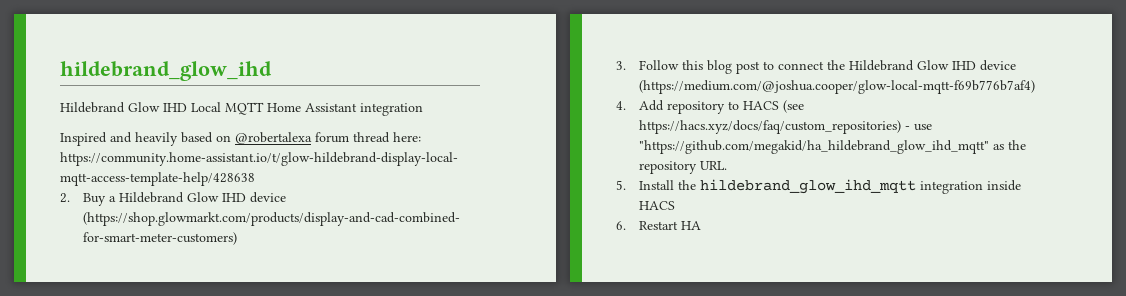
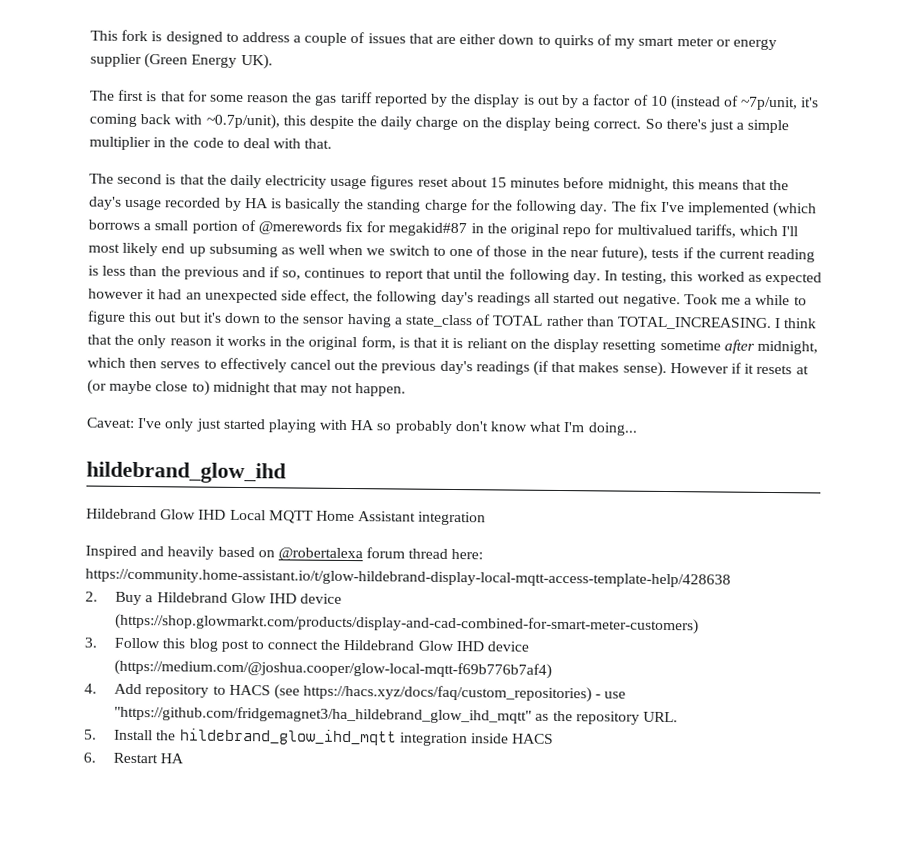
+ This fork is designed to address a couple of issues that are either down to quirks of my smart meter or energy supplier (Green Energy UK).
+ The first is that for some reason the gas tariff reported by the display is out by a factor of 10 (instead of ~7p/unit, it's coming back with ~0.7p/unit), this despite the daily charge on the display being correct. So there's just a simple multiplier in the code to deal with that.
+ The second is that the daily electricity usage figures reset about 15 minutes before midnight, this means that the day's usage recorded by HA is basically the standing charge for the following day. The fix I've implemented (which borrows a small portion of @merewords fix for megakid#87 in the original repo for multivalued tariffs, which I'll most likely end up subsuming as well when we switch to one of those in the near future), tests if the current reading is less than the previous and if so, continues to report that until the following day. In testing, this worked as expected however it had an unexpected side effect, the following day's readings all started out negative. Took me a while to figure this out but it's down to the sensor having a state_class of TOTAL rather than TOTAL_INCREASING. I think that the only reason it works in the original form, is that it is reliant on the display resetting sometime after midnight, which then serves to effectively cancel out the previous day's readings (if that makes sense). However if it resets at (or maybe close to) midnight that may not happen.
+ Caveat: I've only just started playing with HA so probably don't know what I'm doing...
- 4. Add repository to HACS (see https://hacs.xyz/docs/faq/custom_repositories) - use "https://github.com/megakid/ha_hildebrand_glow_ihd_mqtt" as the repository URL.
+ 4. Add repository to HACS (see https://hacs.xyz/docs/faq/custom_repositories) - use "https://github.com/fridgemagnet3/ha_hildebrand_glow_ihd_mqtt" as the repository URL.

